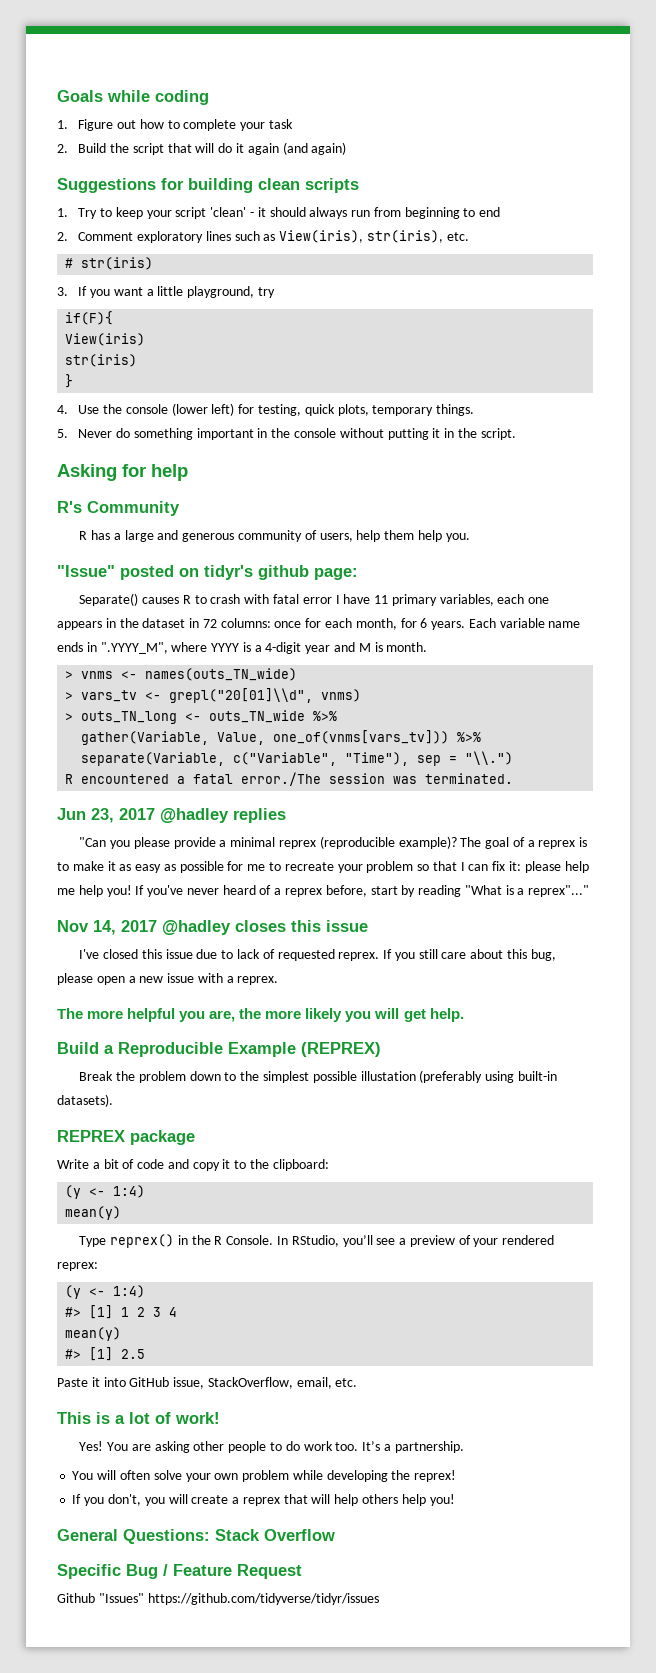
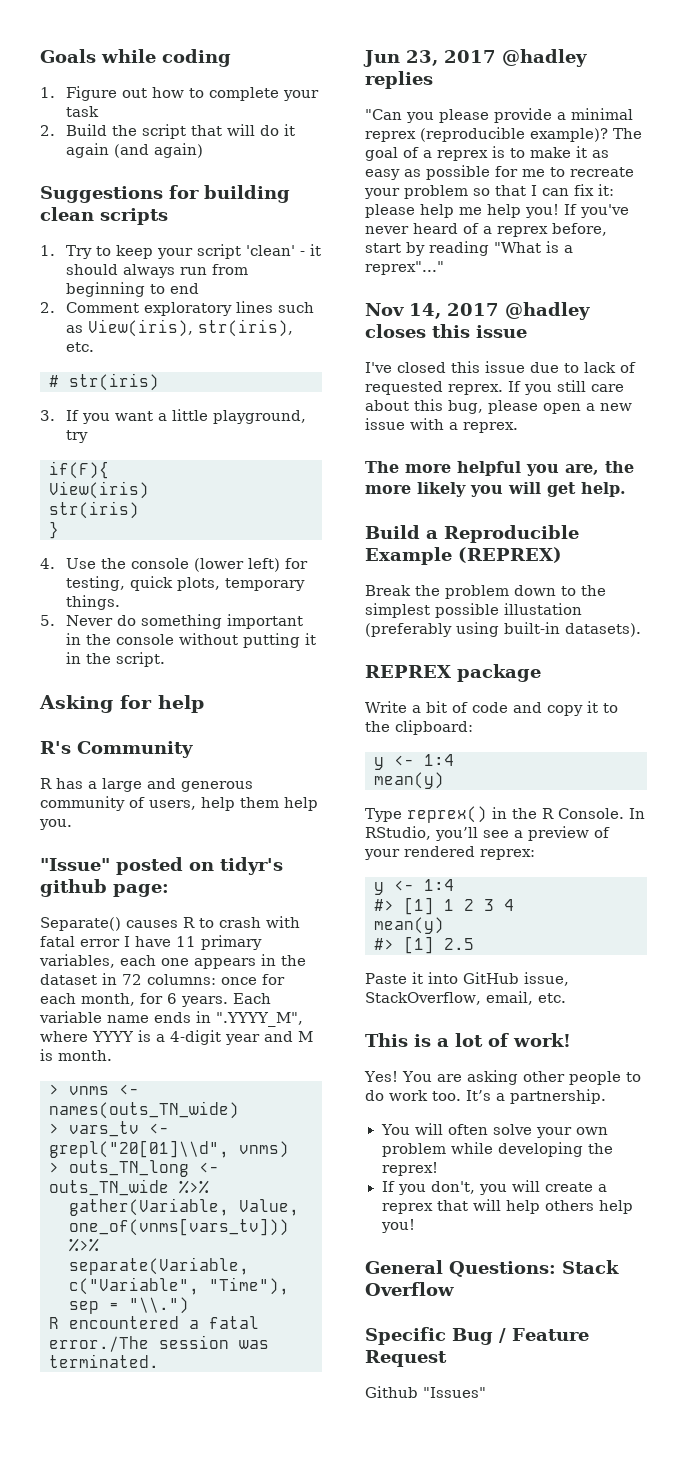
  Write a bit of code and copy it to the clipboard:
- (y <- 1:4)
+ y <- 1:4
  In RStudio, you’ll see a preview of your rendered reprex:
- (y <- 1:4)
+ y <- 1:4
- Github "Issues" https://github.com/tidyverse/tidyr/issues
+ Github "Issues"

